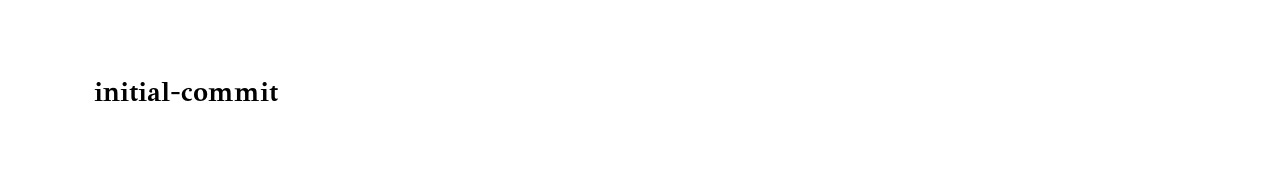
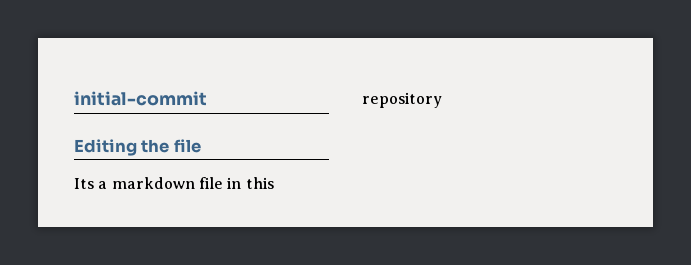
+ Editing the file
+ Its a markdown file in this repository

